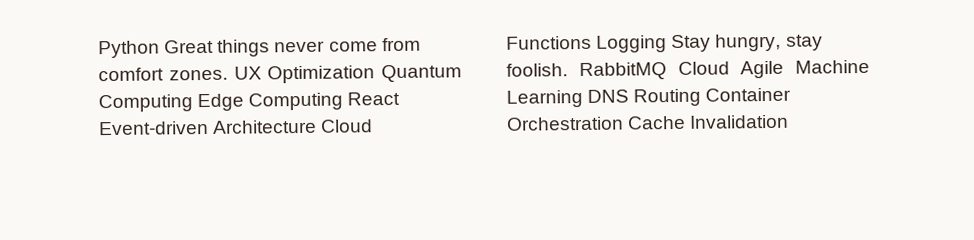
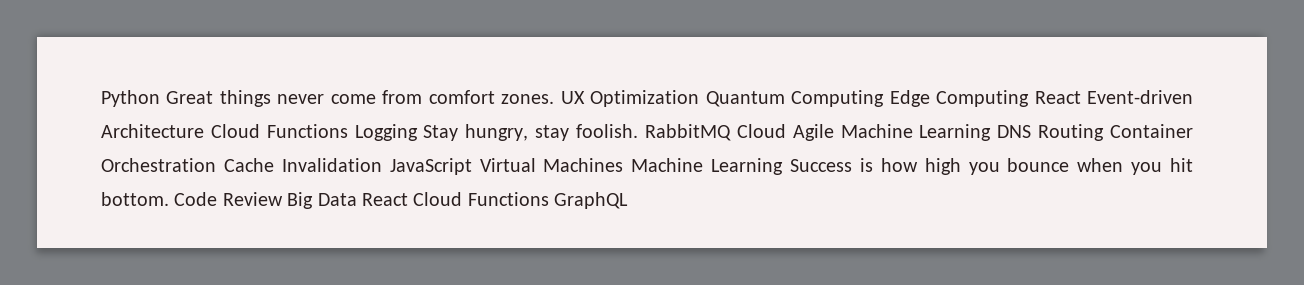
- RabbitMQ Cloud Agile Machine Learning DNS Routing Container Orchestration Cache Invalidation
+ RabbitMQ Cloud Agile Machine Learning DNS Routing Container Orchestration Cache Invalidation JavaScript Virtual Machines Machine Learning Success is how high you bounce when you hit bottom. Code Review Big Data React Cloud Functions GraphQL

